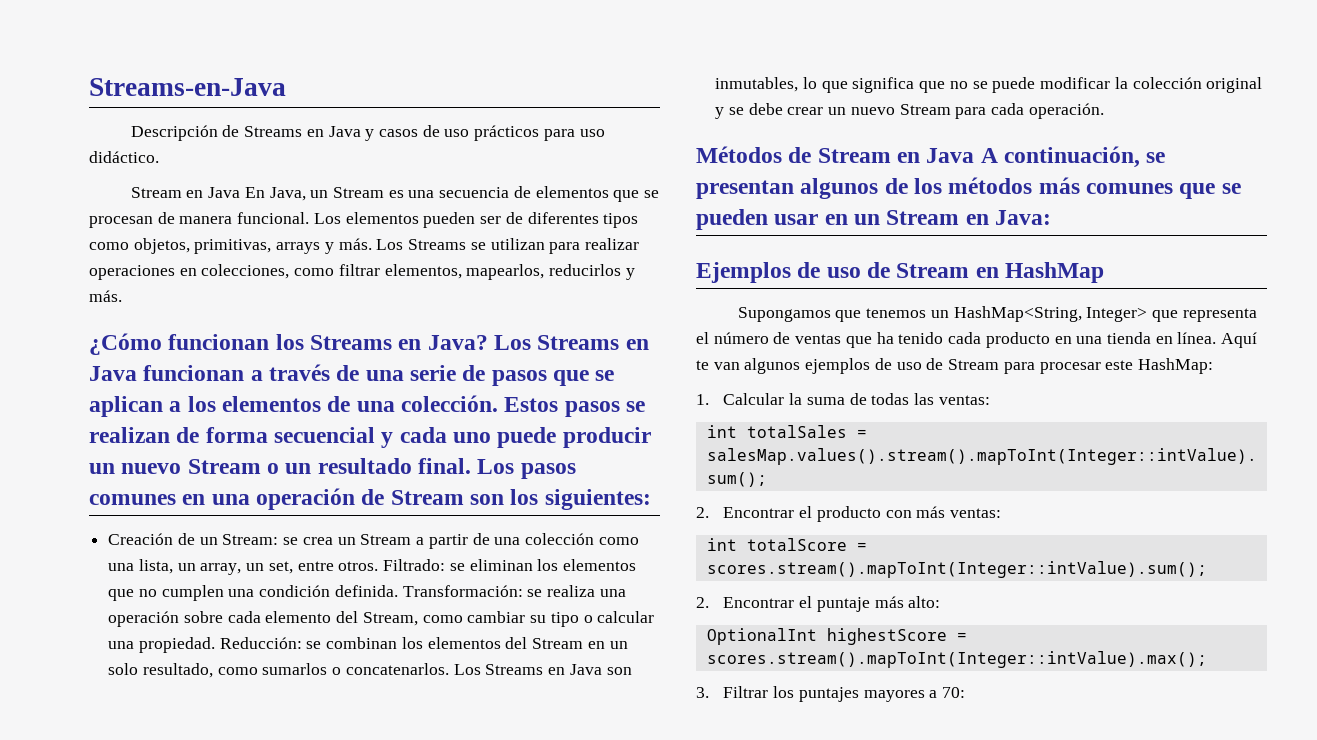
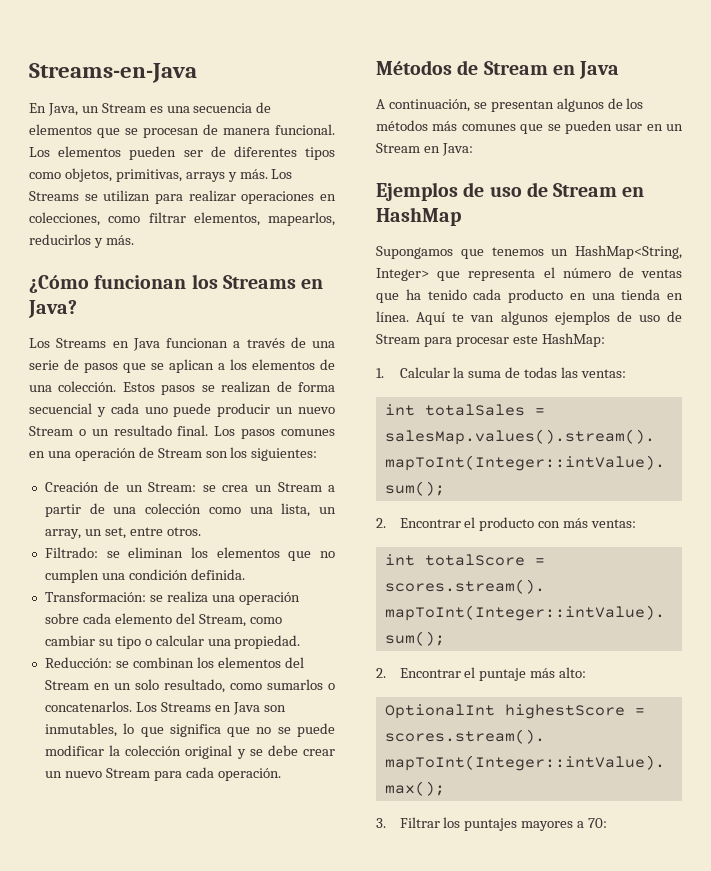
- Descripción de Streams en Java y casos de uso prácticos para uso didáctico.
- Stream en Java En Java, un Stream es una secuencia de elementos que se procesan de manera funcional.
+ En Java, un Stream es una secuencia de elementos que se procesan de manera funcional.
- ¿Cómo funcionan los Streams en Java? Los Streams en Java funcionan a través de una serie de pasos que se aplican a los elementos de una colección.
+ ¿Cómo funcionan los Streams en Java?
+ Los Streams en Java funcionan a través de una serie de pasos que se aplican a los elementos de una colección.
- se crea un Stream a partir de una colección como una lista, un array, un set, entre otros. Filtrado:
+ se crea un Stream a partir de una colección como una lista, un array, un set, entre otros.
+ Filtrado:
- se eliminan los elementos que no cumplen una condición definida. Transformación:
+ se eliminan los elementos que no cumplen una condición definida.
+ Transformación:
- se realiza una operación sobre cada elemento del Stream, como cambiar su tipo o calcular una propiedad. Reducción:
+ se realiza una operación sobre cada elemento del Stream, como cambiar su tipo o calcular una propiedad.
+ Reducción:
- Métodos de Stream en Java A continuación, se presentan algunos de los métodos más comunes que se pueden usar en un Stream en Java:
+ Métodos de Stream en Java
+ A continuación, se presentan algunos de los métodos más comunes que se pueden usar en un Stream en Java:

